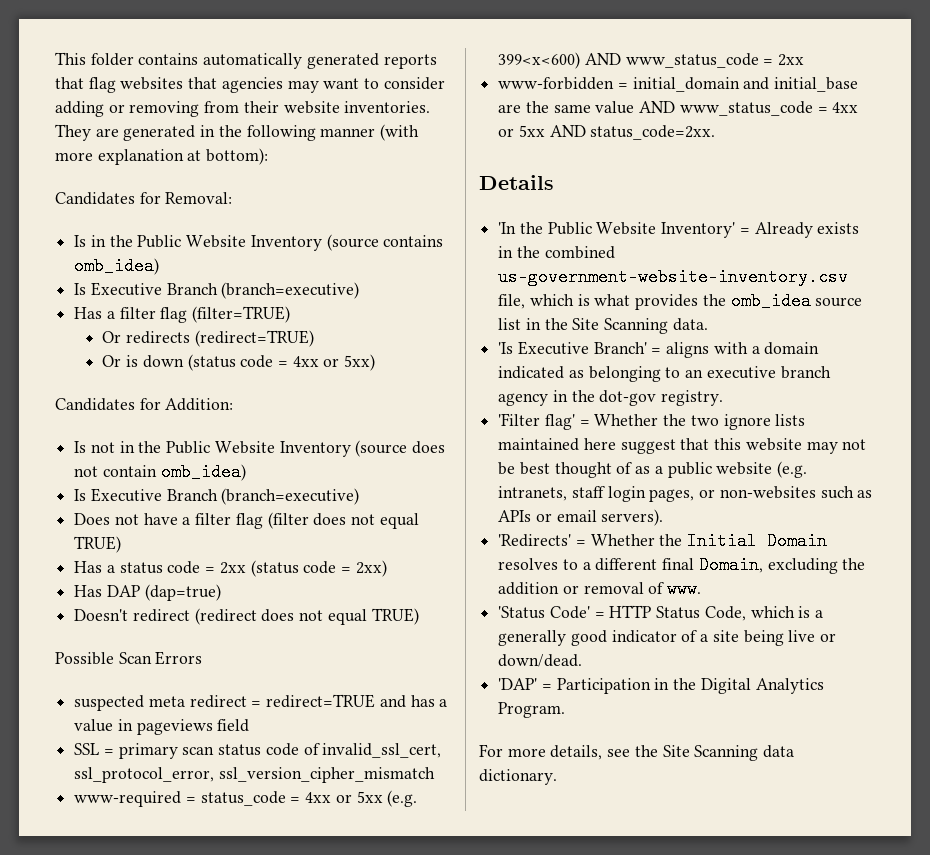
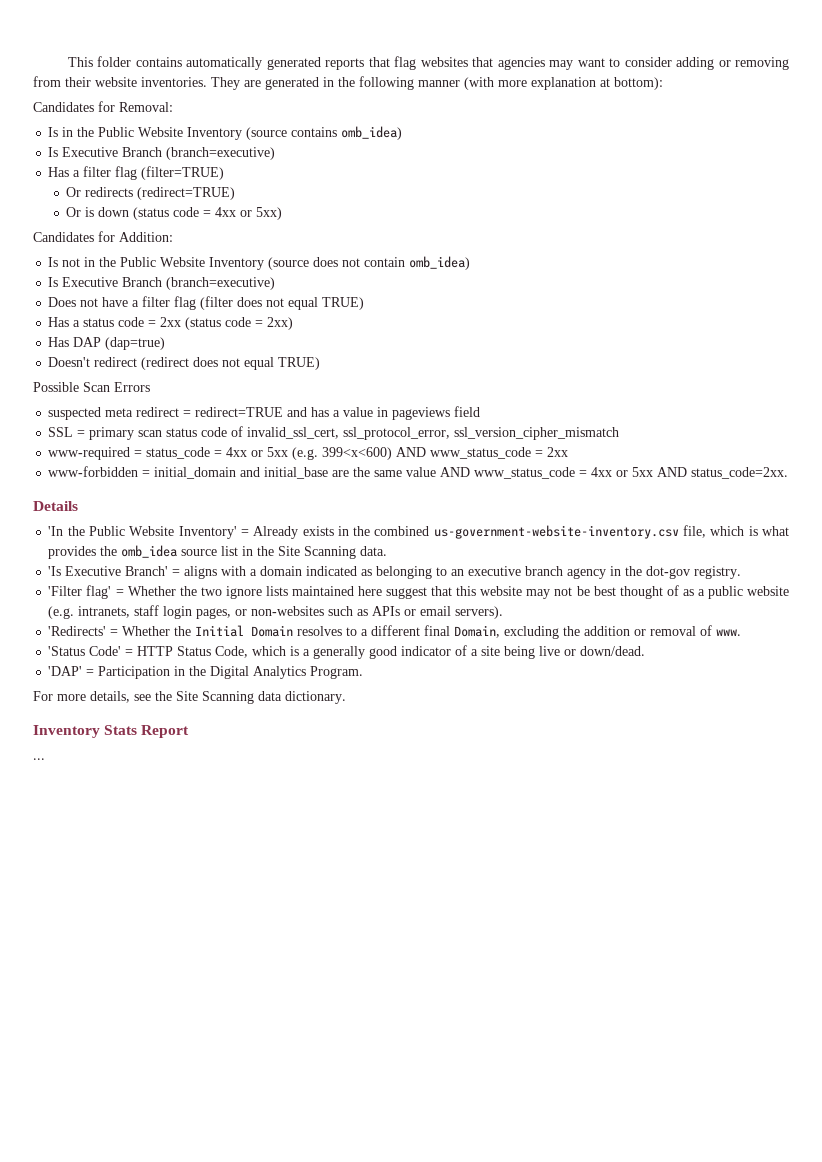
+ Inventory Stats Report
+ ...

